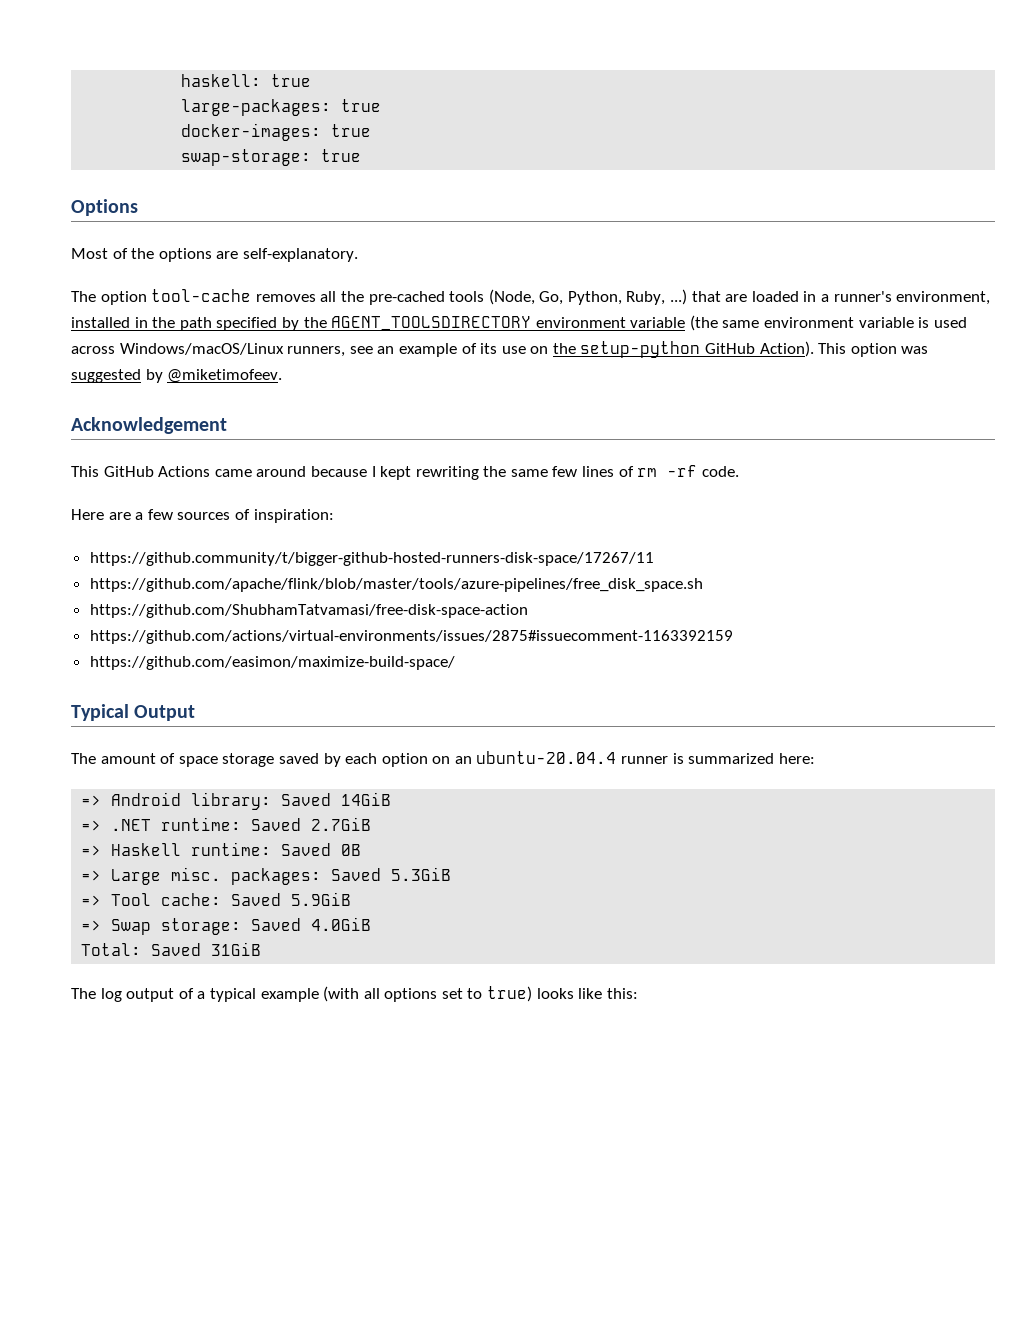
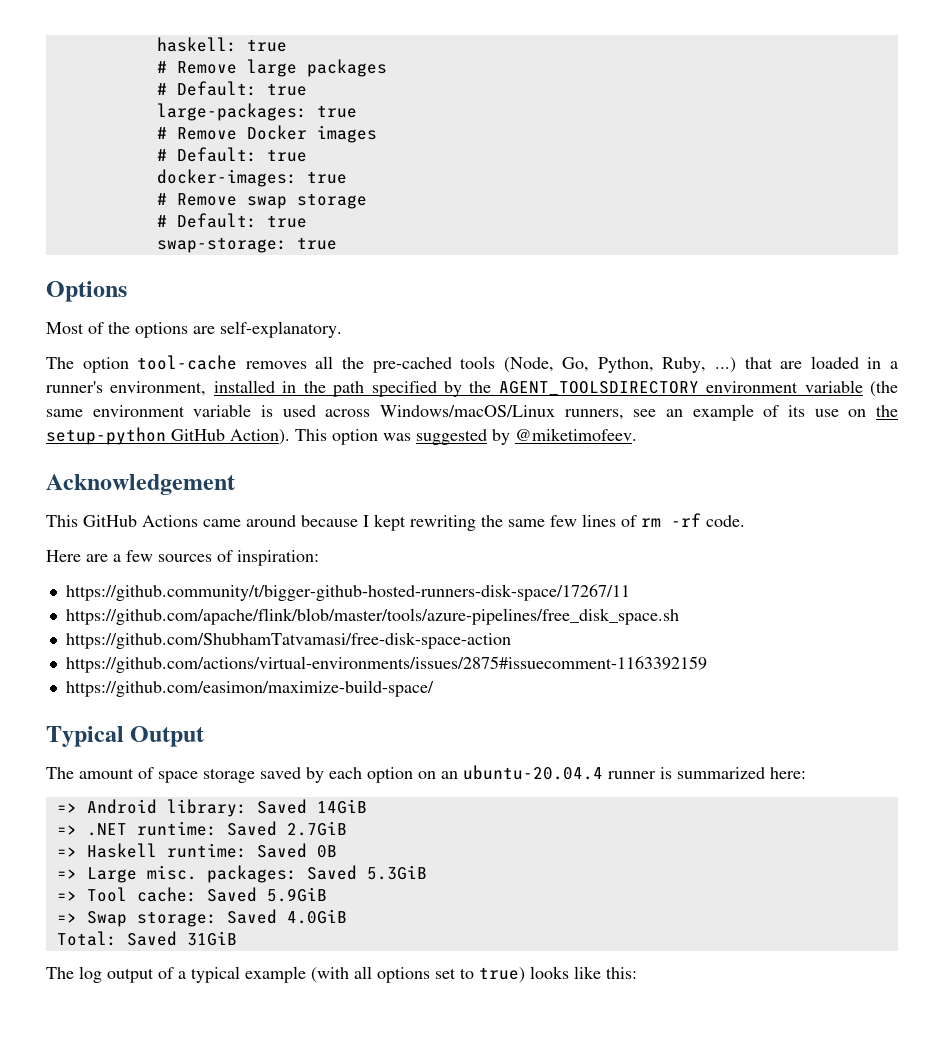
+ # Remove large packages
+ # Default: true
  large-packages: true
+ # Remove Docker images
+ # Default: true
  docker-images: true
+ # Remove swap storage
+ # Default: true

